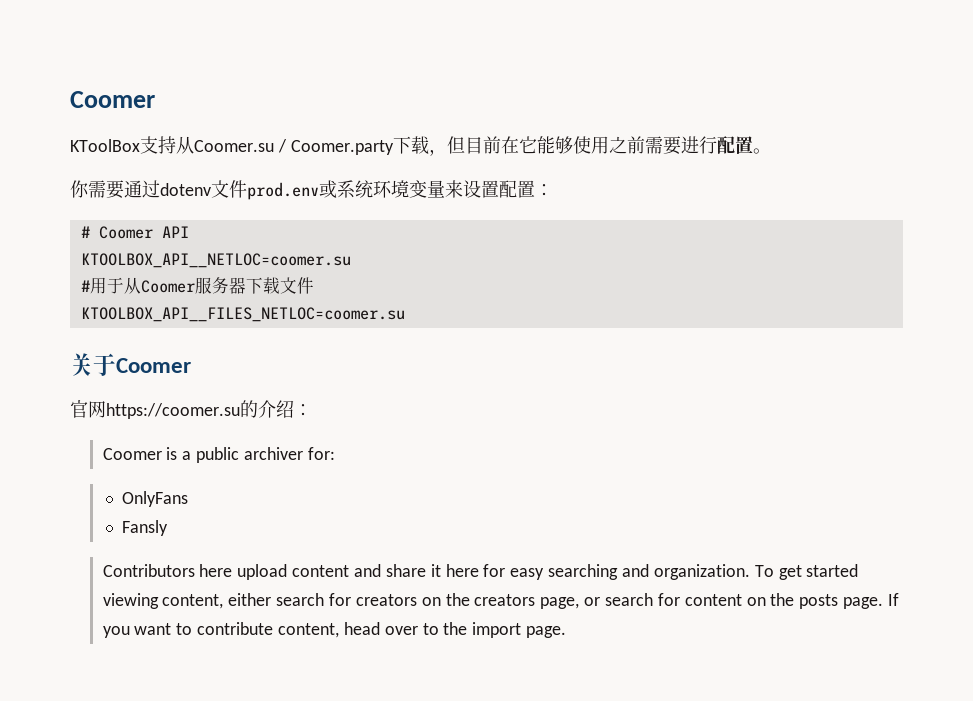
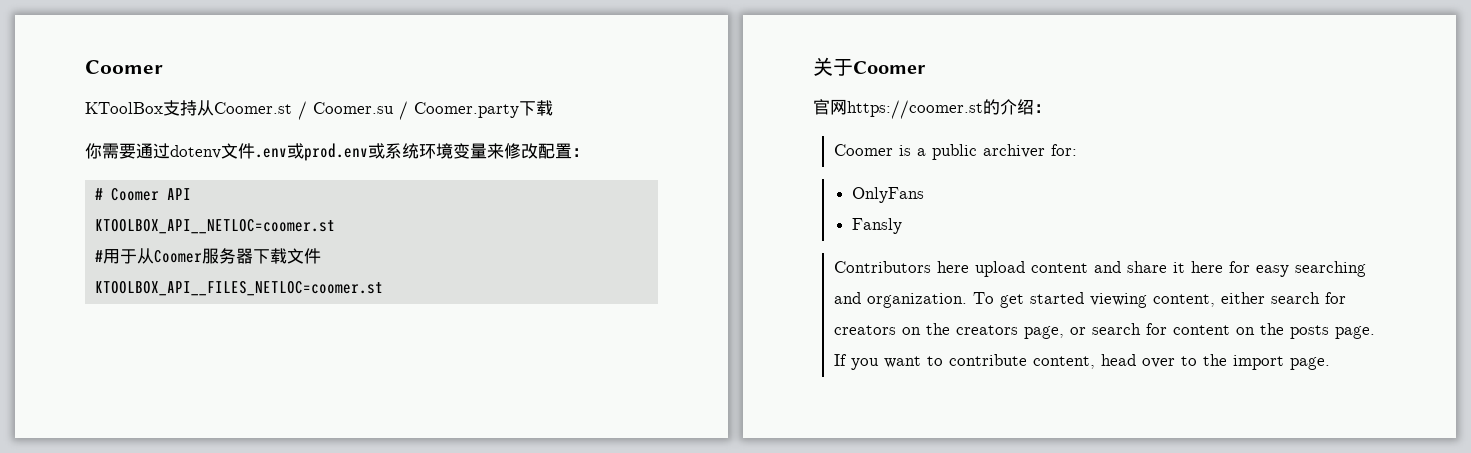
- KToolBox支持从Coomer.su / Coomer.party下载，但目前在它能够使用之前需要进行配置。
+ KToolBox支持从Coomer.st / Coomer.su / Coomer.party下载
- 你需要通过dotenv文件prod.env或系统环境变量来设置配置：
+ 你需要通过dotenv文件.env或prod.env或系统环境变量来修改配置：
- KTOOLBOX_API__NETLOC=coomer.su
+ KTOOLBOX_API__NETLOC=coomer.st
- KTOOLBOX_API__FILES_NETLOC=coomer.su
+ KTOOLBOX_API__FILES_NETLOC=coomer.st
- 官网https://coomer.su的介绍：
+ 官网https://coomer.st的介绍：

